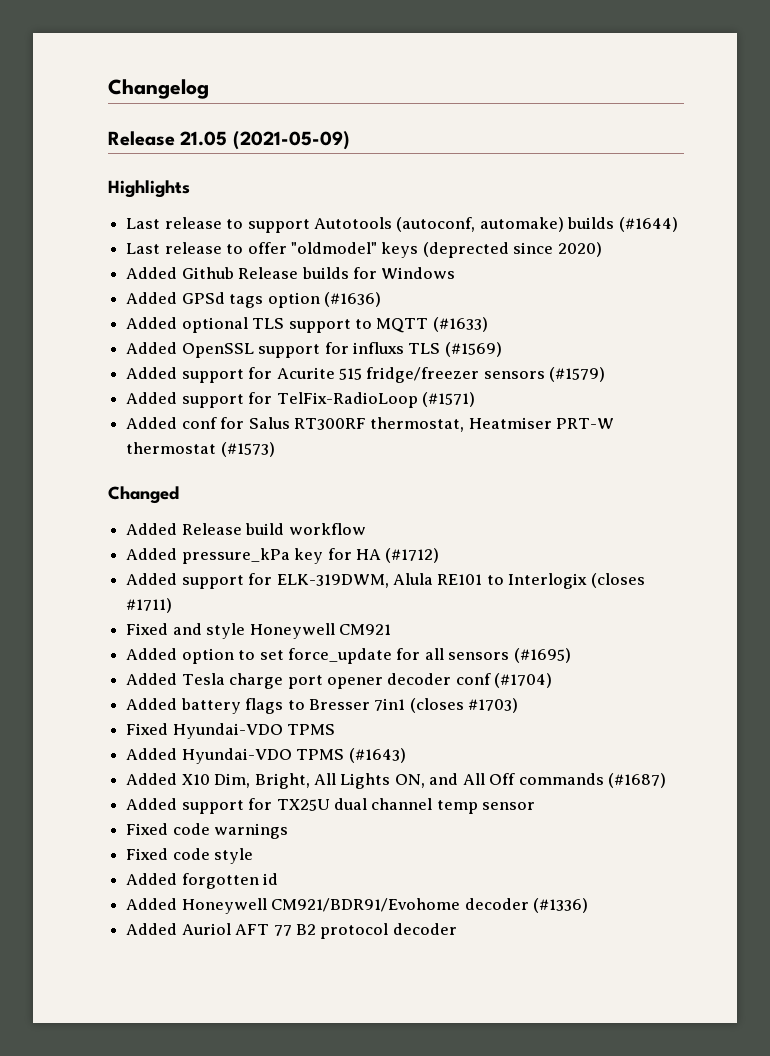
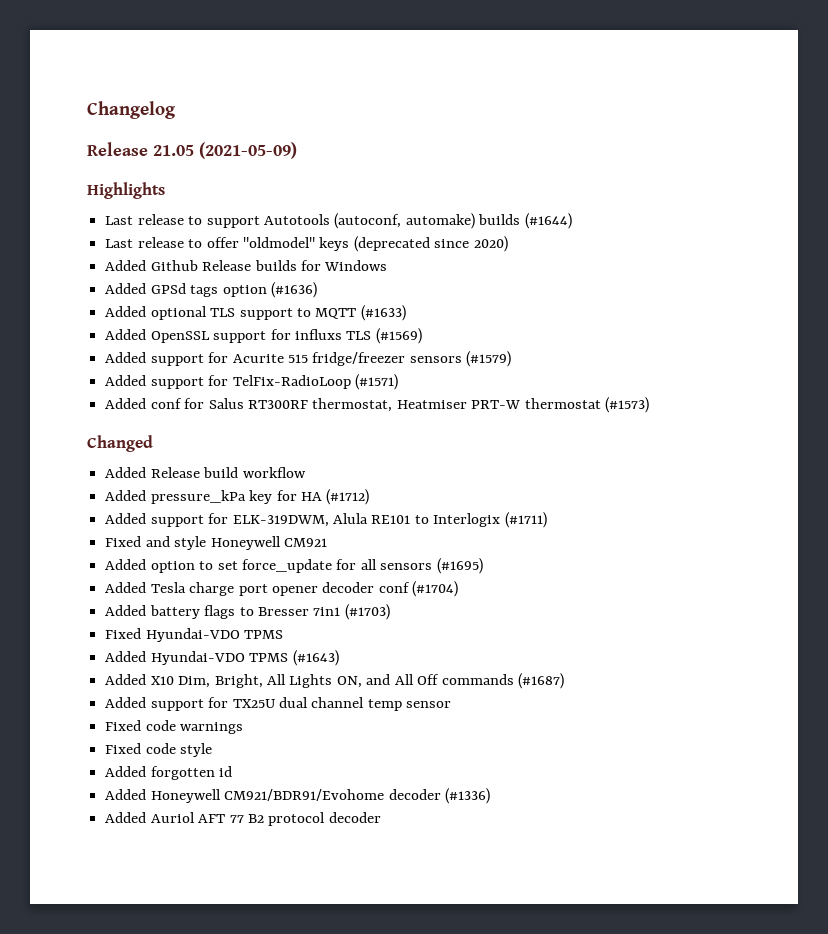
- Last release to offer "oldmodel" keys (deprected since 2020)
+ Last release to offer "oldmodel" keys (deprecated since 2020)
- Added support for ELK-319DWM, Alula RE101 to Interlogix (closes #1711)
+ Added support for ELK-319DWM, Alula RE101 to Interlogix (#1711)
- Added battery flags to Bresser 7in1 (closes #1703)
+ Added battery flags to Bresser 7in1 (#1703)

